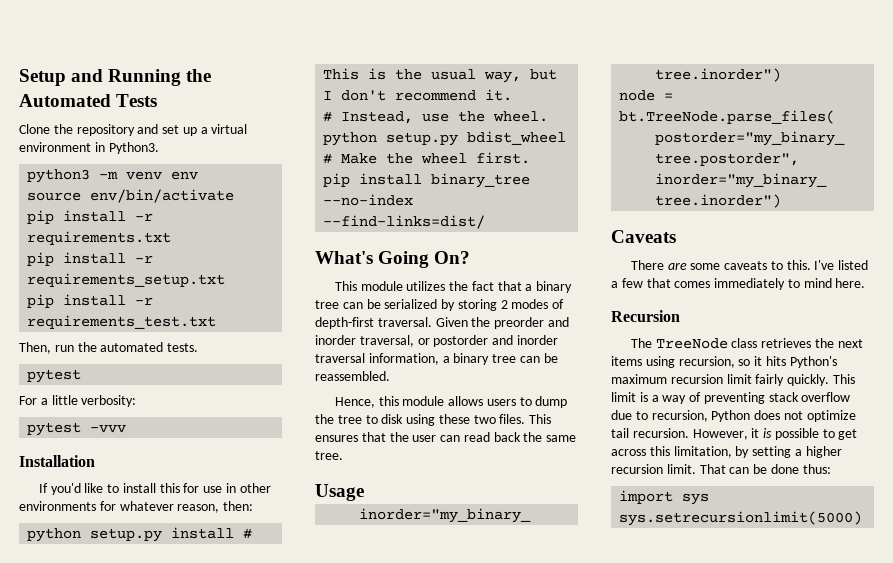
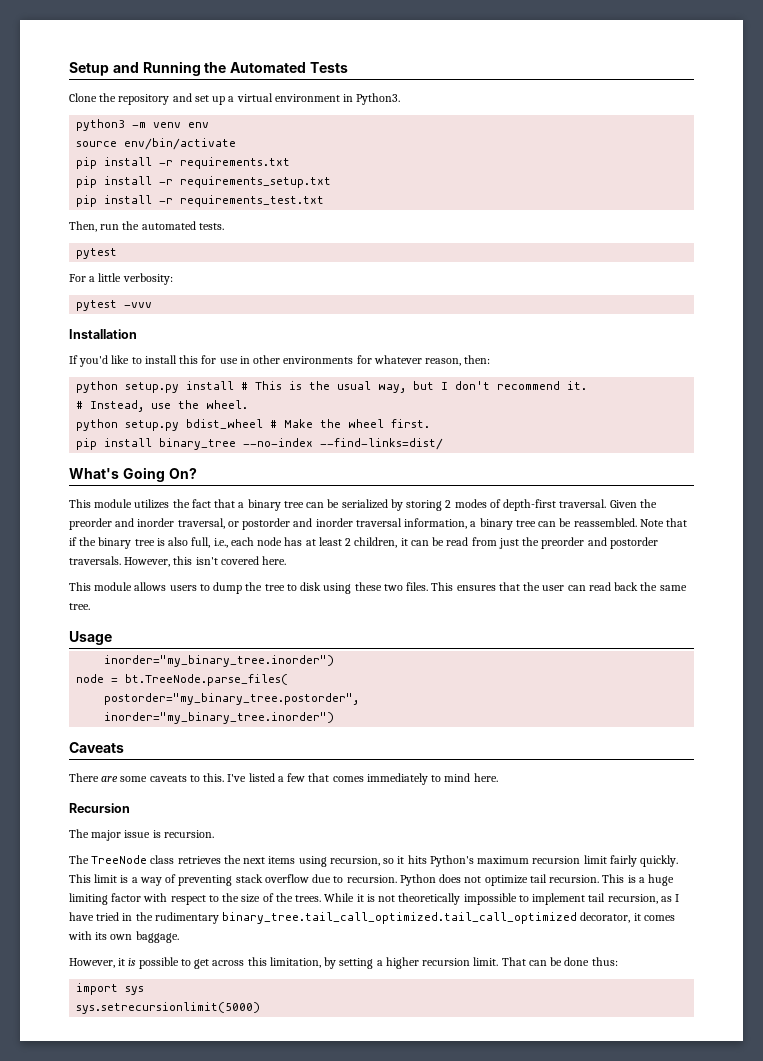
- Given the preorder and inorder traversal, or postorder and inorder traversal information, a binary tree can be reassembled.
- Hence, this module allows users to dump the tree to disk using these two files.
+ Given the preorder and inorder traversal, or postorder and inorder traversal information, a binary tree can be reassembled. Note that if the binary tree is also full, i.e., each node has at least 2 children, it can be read from just the preorder and postorder traversals. However, this isn't covered here.
+ This module allows users to dump the tree to disk using these two files.
+ The major issue is recursion.
- This limit is a way of preventing stack overflow due to recursion, Python does not optimize tail recursion. However, it is possible to get across this limitation, by setting a higher recursion limit.
+ This limit is a way of preventing stack overflow due to recursion. Python does not optimize tail recursion. This is a huge limiting factor with respect to the size of the trees. While it is not theoretically impossible to implement tail recursion, as I have tried in the rudimentary binary_tree.tail_call_optimized.tail_call_optimized decorator, it comes with its own baggage.
+ However, it is possible to get across this limitation, by setting a higher recursion limit.

